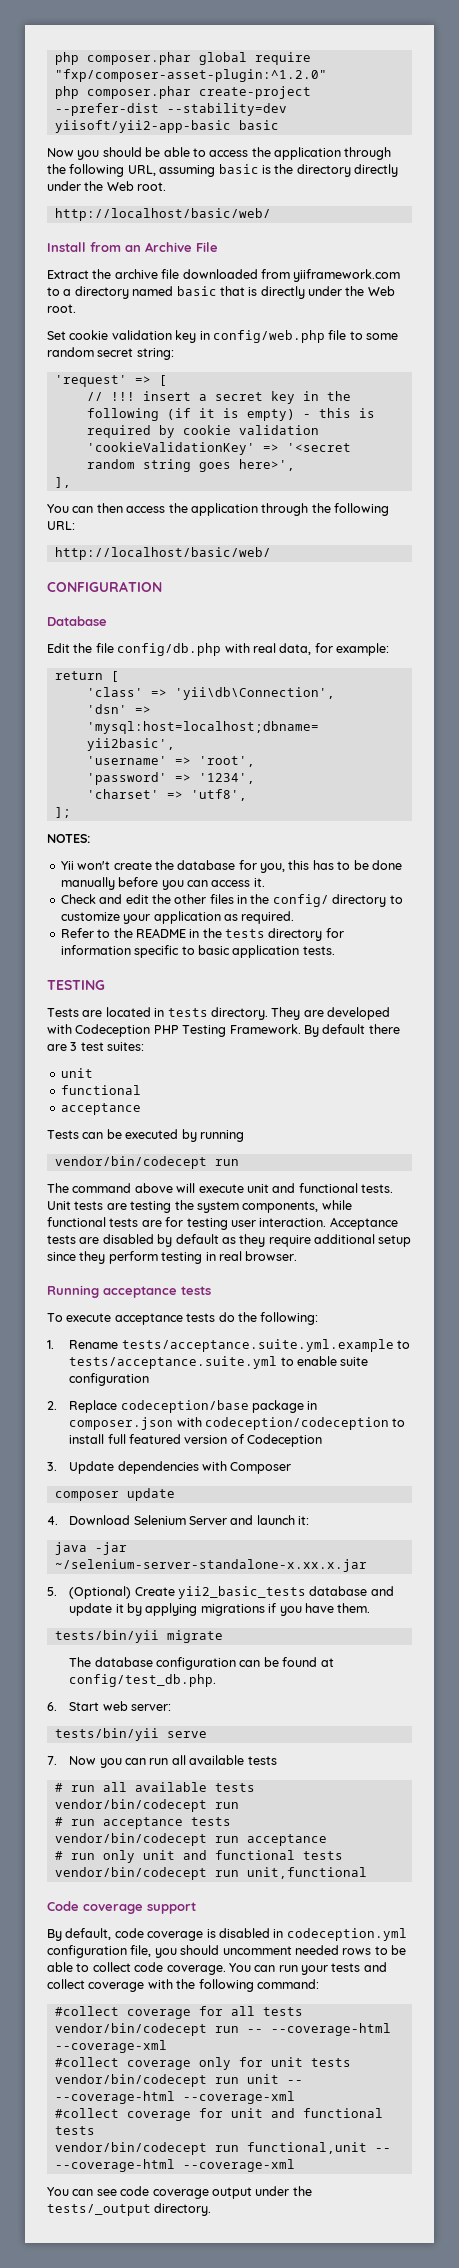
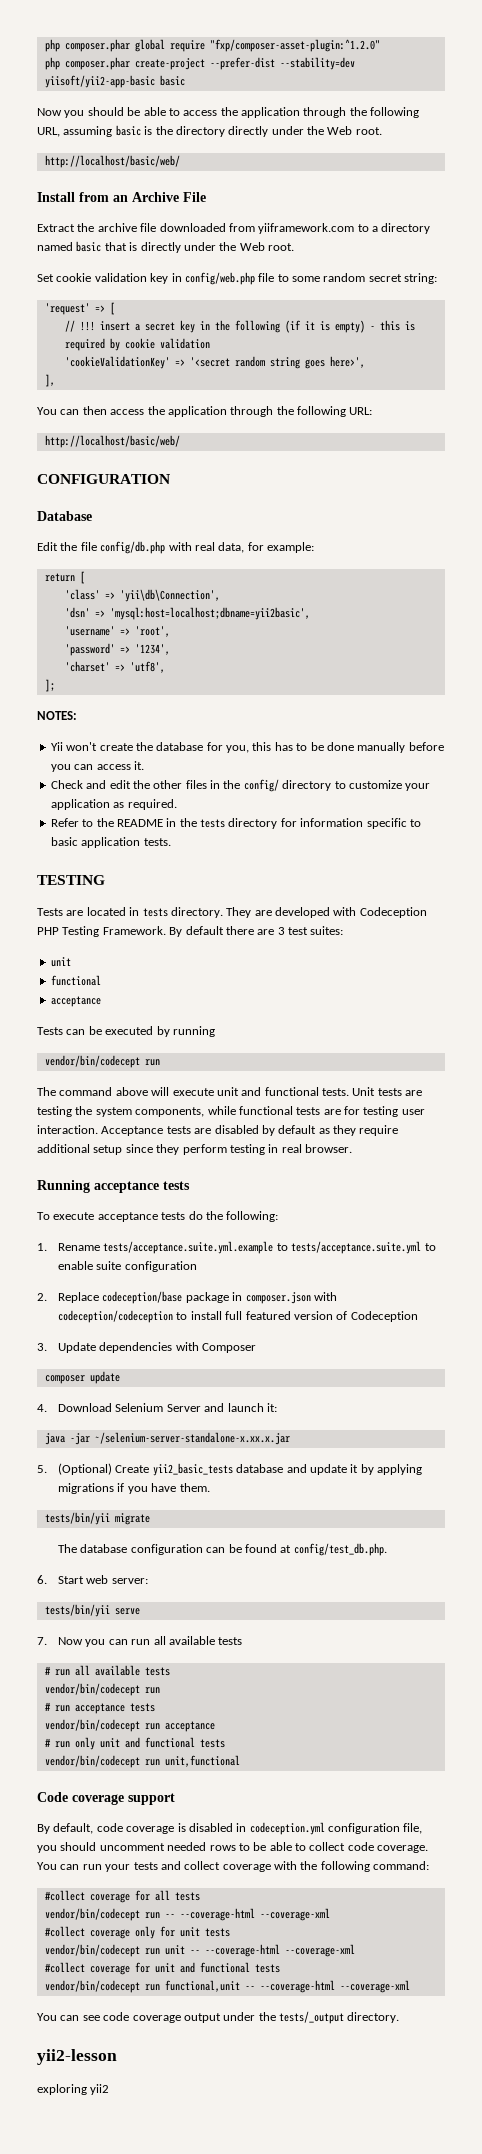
+ yii2-lesson
+ exploring yii2

